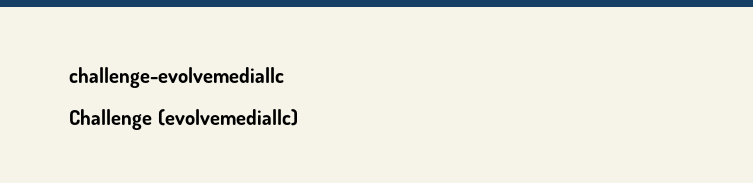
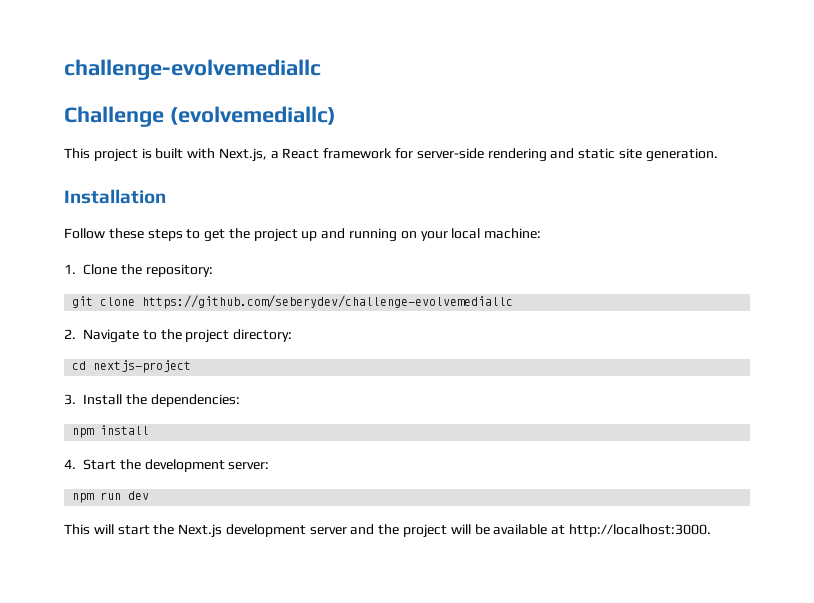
+ This project is built with Next.js, a React framework for server-side rendering and static site generation.
+ Installation
+ Follow these steps to get the project up and running on your local machine:
+ 1. Clone the repository:
+ git clone https://github.com/seberydev/challenge-evolvemediallc
+ 2. Navigate to the project directory:
+ cd nextjs-project
+ 3. Install the dependencies:
+ npm install
+ 4. Start the development server:
+ npm run dev
+ This will start the Next.js development server and the project will be available at http://localhost:3000.

